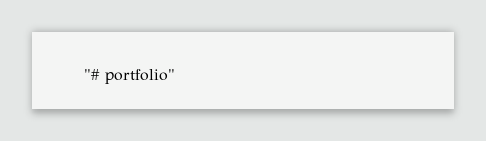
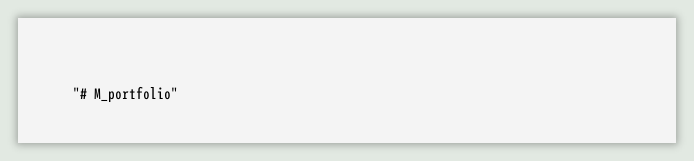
- "# portfolio"
+ "# M_portfolio"

